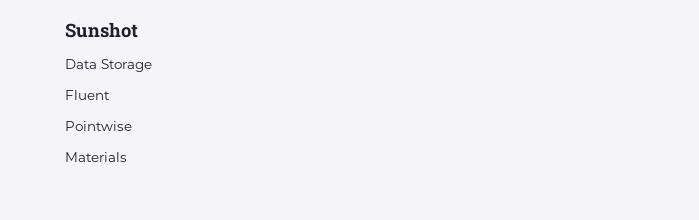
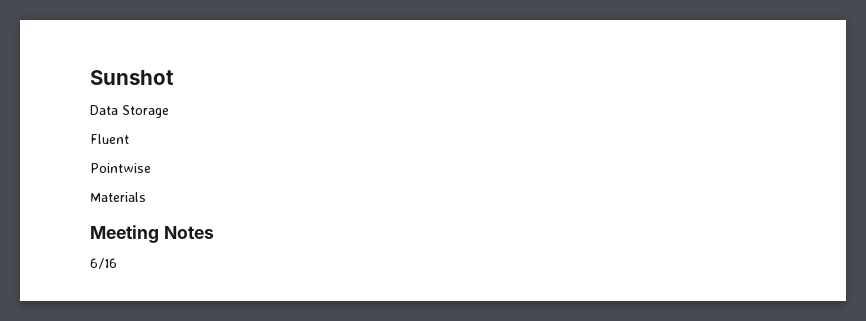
+ Meeting Notes
+ 6/16

